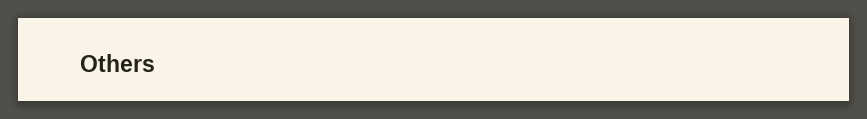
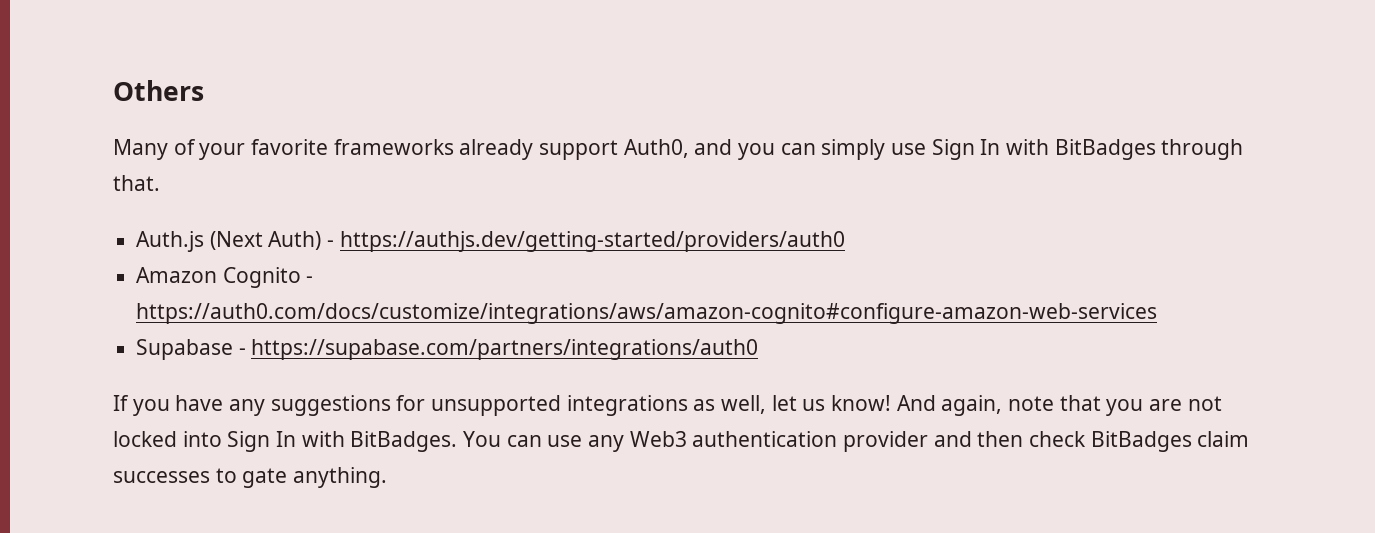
+ Many of your favorite frameworks already support Auth0, and you can simply use Sign In with BitBadges through that.
+ Auth.js (Next Auth) - https://authjs.dev/getting-started/providers/auth0
+ Amazon Cognito - https://auth0.com/docs/customize/integrations/aws/amazon-cognito#configure-amazon-web-services
+ Supabase - https://supabase.com/partners/integrations/auth0
+ If you have any suggestions for unsupported integrations as well, let us know! And again, note that you are not locked into Sign In with BitBadges. You can use any Web3 authentication provider and then check BitBadges claim successes to gate anything.

